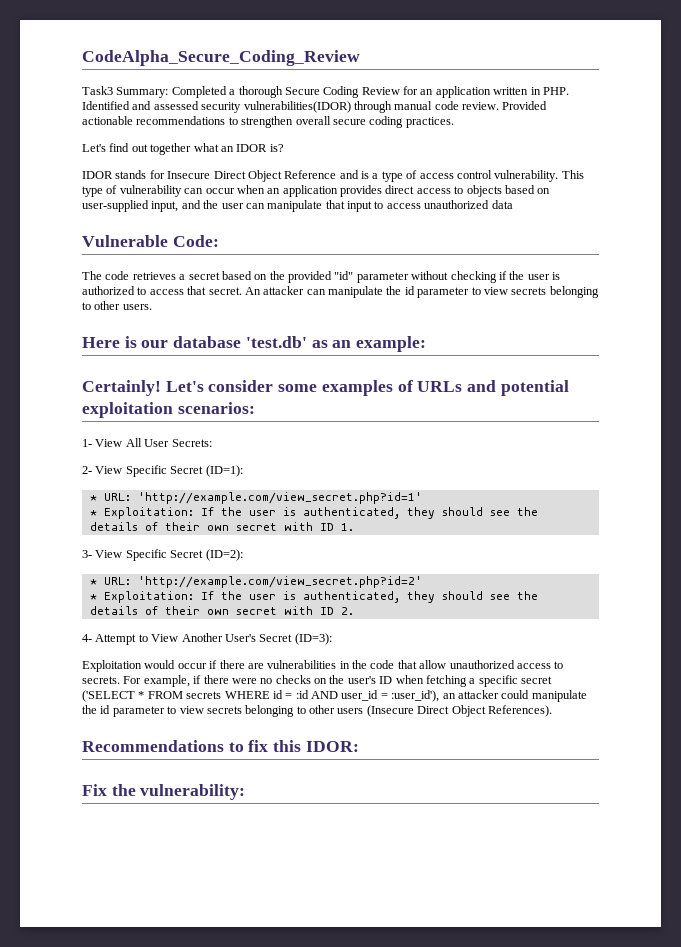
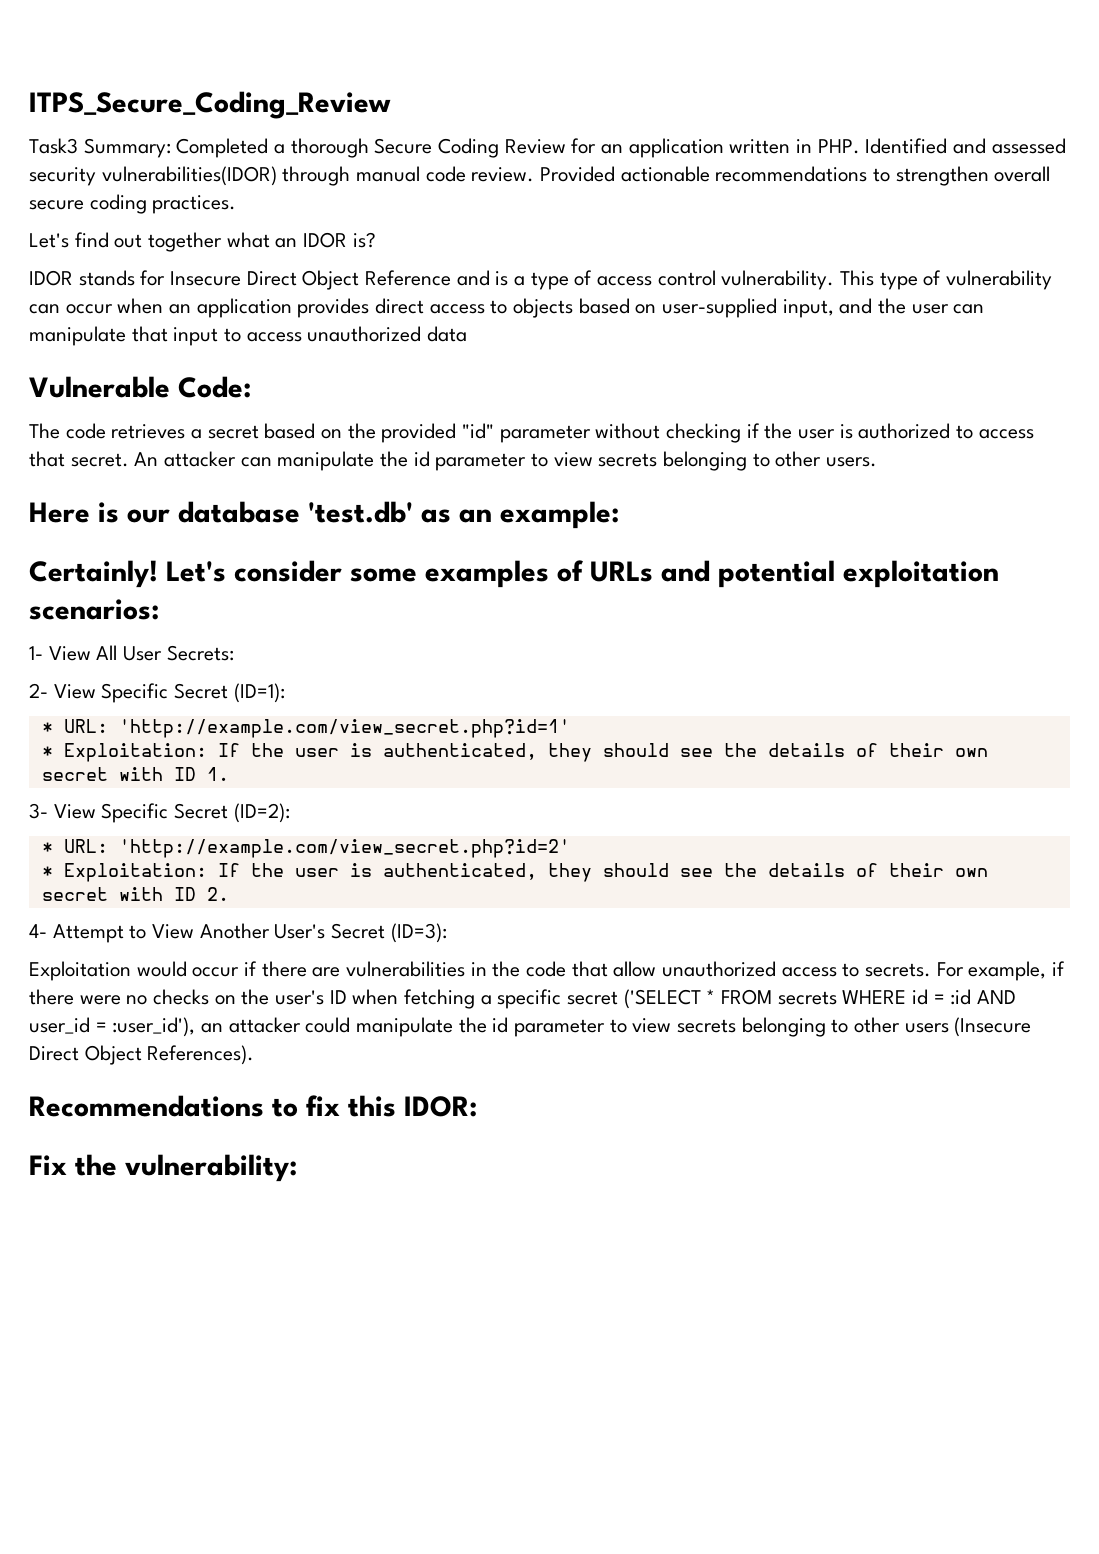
- CodeAlpha_Secure_Coding_Review
+ ITPS_Secure_Coding_Review

